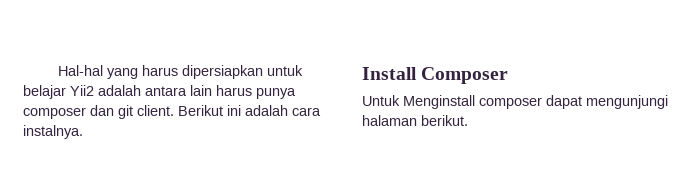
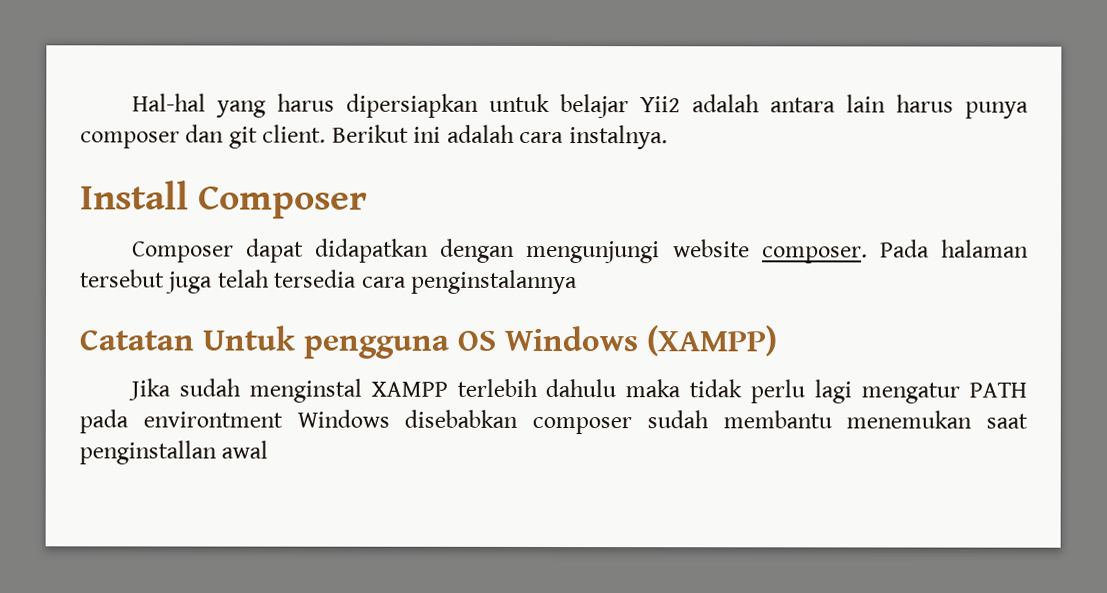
- Untuk Menginstall composer dapat mengunjungi halaman berikut.
+ Composer dapat didapatkan dengan mengunjungi website composer. Pada halaman tersebut juga telah tersedia cara penginstalannya
+ Catatan Untuk pengguna OS Windows (XAMPP)
+ Jika sudah menginstal XAMPP terlebih dahulu maka tidak perlu lagi mengatur PATH pada environtment Windows disebabkan composer sudah membantu menemukan saat penginstallan awal

